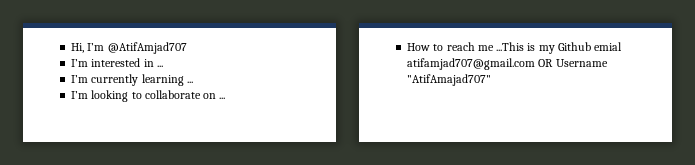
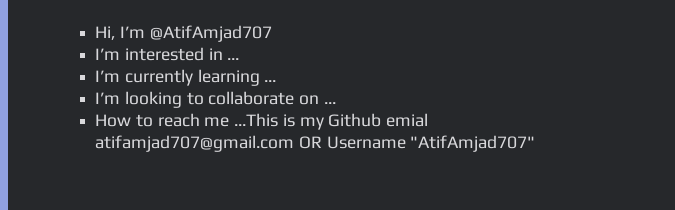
- How to reach me ...This is my Github emial atifamjad707@gmail.com OR Username "AtifAmajad707"
+ How to reach me ...This is my Github emial atifamjad707@gmail.com OR Username "AtifAmjad707"

